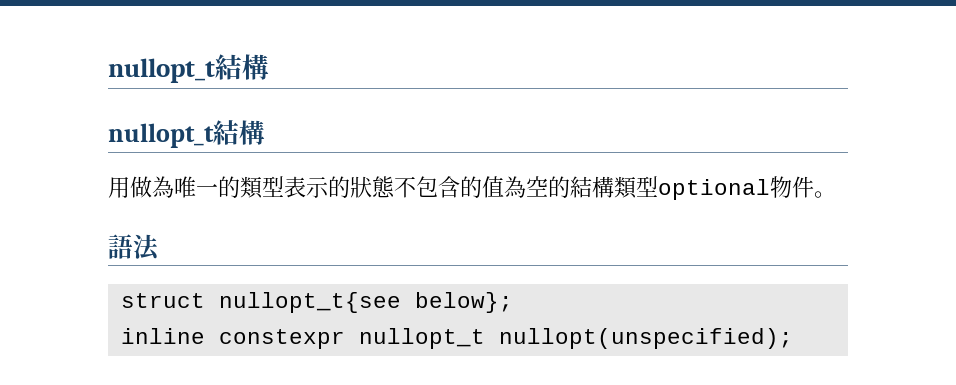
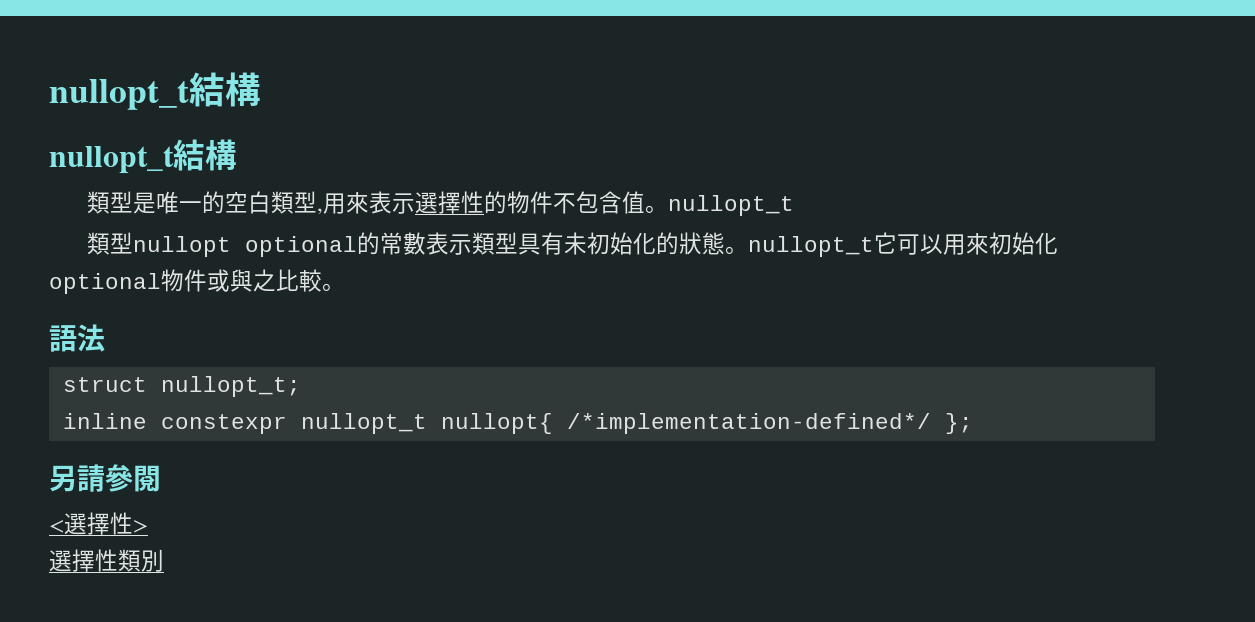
- 用做為唯一的類型表示的狀態不包含的值為空的結構類型optional物件。
+ 類型是唯一的空白類型,用來表示選擇性的物件不包含值。nullopt_t
+ 類型nullopt optional的常數表示類型具有未初始化的狀態。nullopt_t它可以用來初始化optional物件或與之比較。
- struct nullopt_t{see below};
+ struct nullopt_t;
- inline constexpr nullopt_t nullopt(unspecified);
+ inline constexpr nullopt_t nullopt{ /*implementation-defined*/ };
+ 另請參閱
+ <選擇性>
+ 選擇性類別

